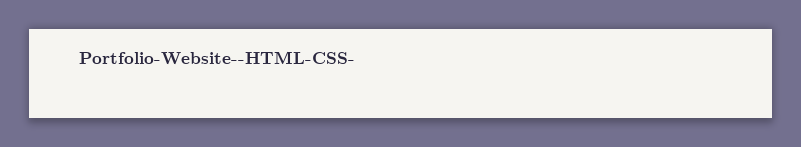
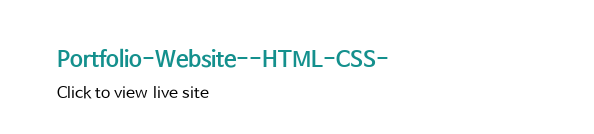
+ Click to view live site

